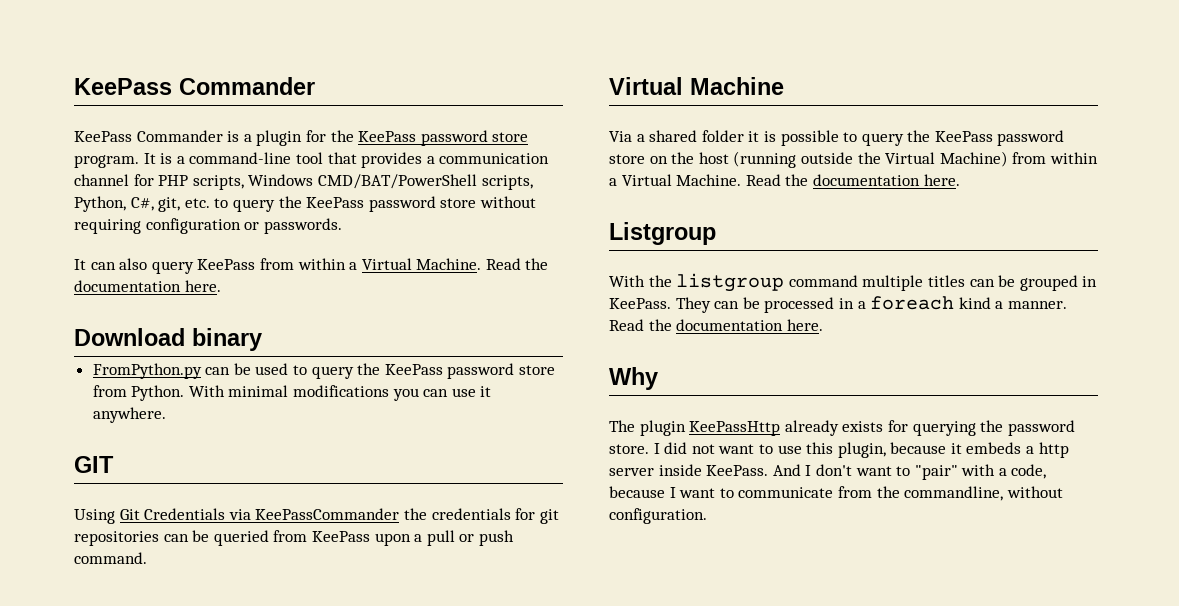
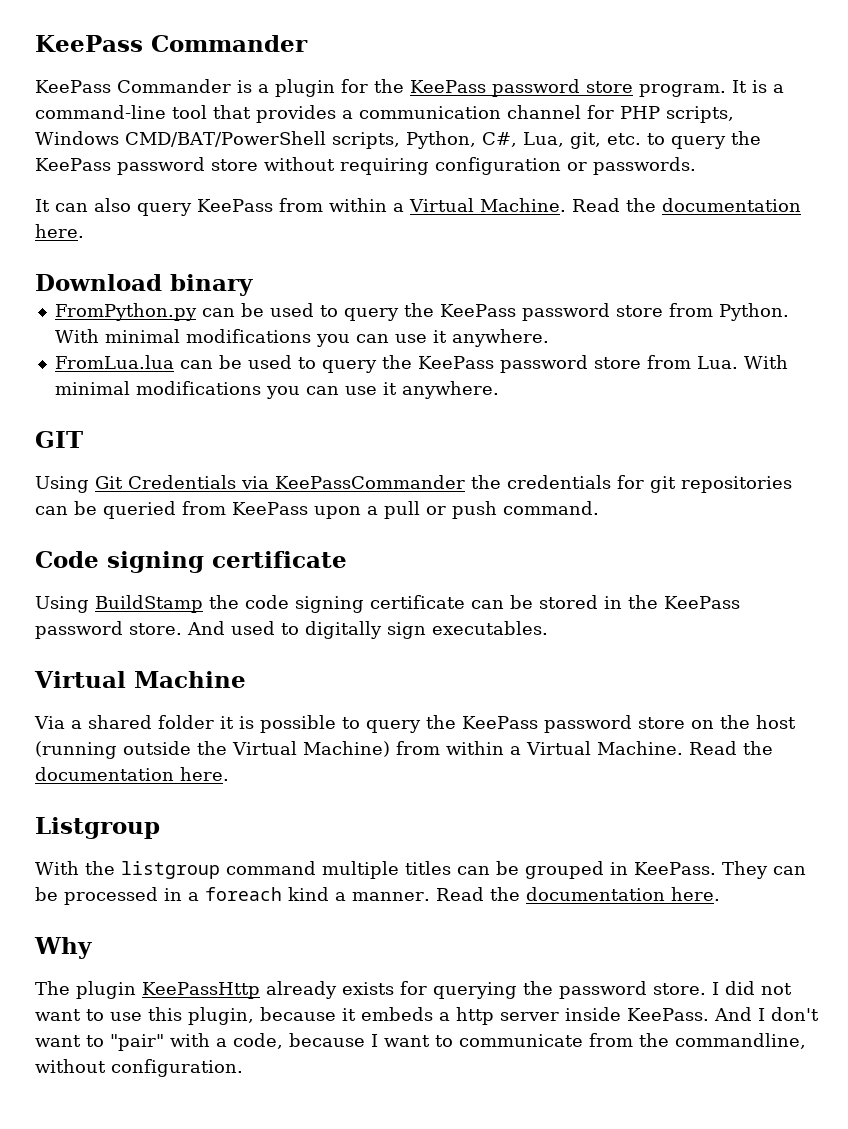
- It is a command-line tool that provides a communication channel for PHP scripts, Windows CMD/BAT/PowerShell scripts, Python, C#, git, etc. to query the KeePass password store without requiring configuration or passwords.
+ It is a command-line tool that provides a communication channel for PHP scripts, Windows CMD/BAT/PowerShell scripts, Python, C#, Lua, git, etc. to query the KeePass password store without requiring configuration or passwords.
+ FromLua.lua can be used to query the KeePass password store from Lua. With minimal modifications you can use it anywhere.
+ Code signing certificate
+ Using BuildStamp the code signing certificate can be stored in the KeePass password store. And used to digitally sign executables.

